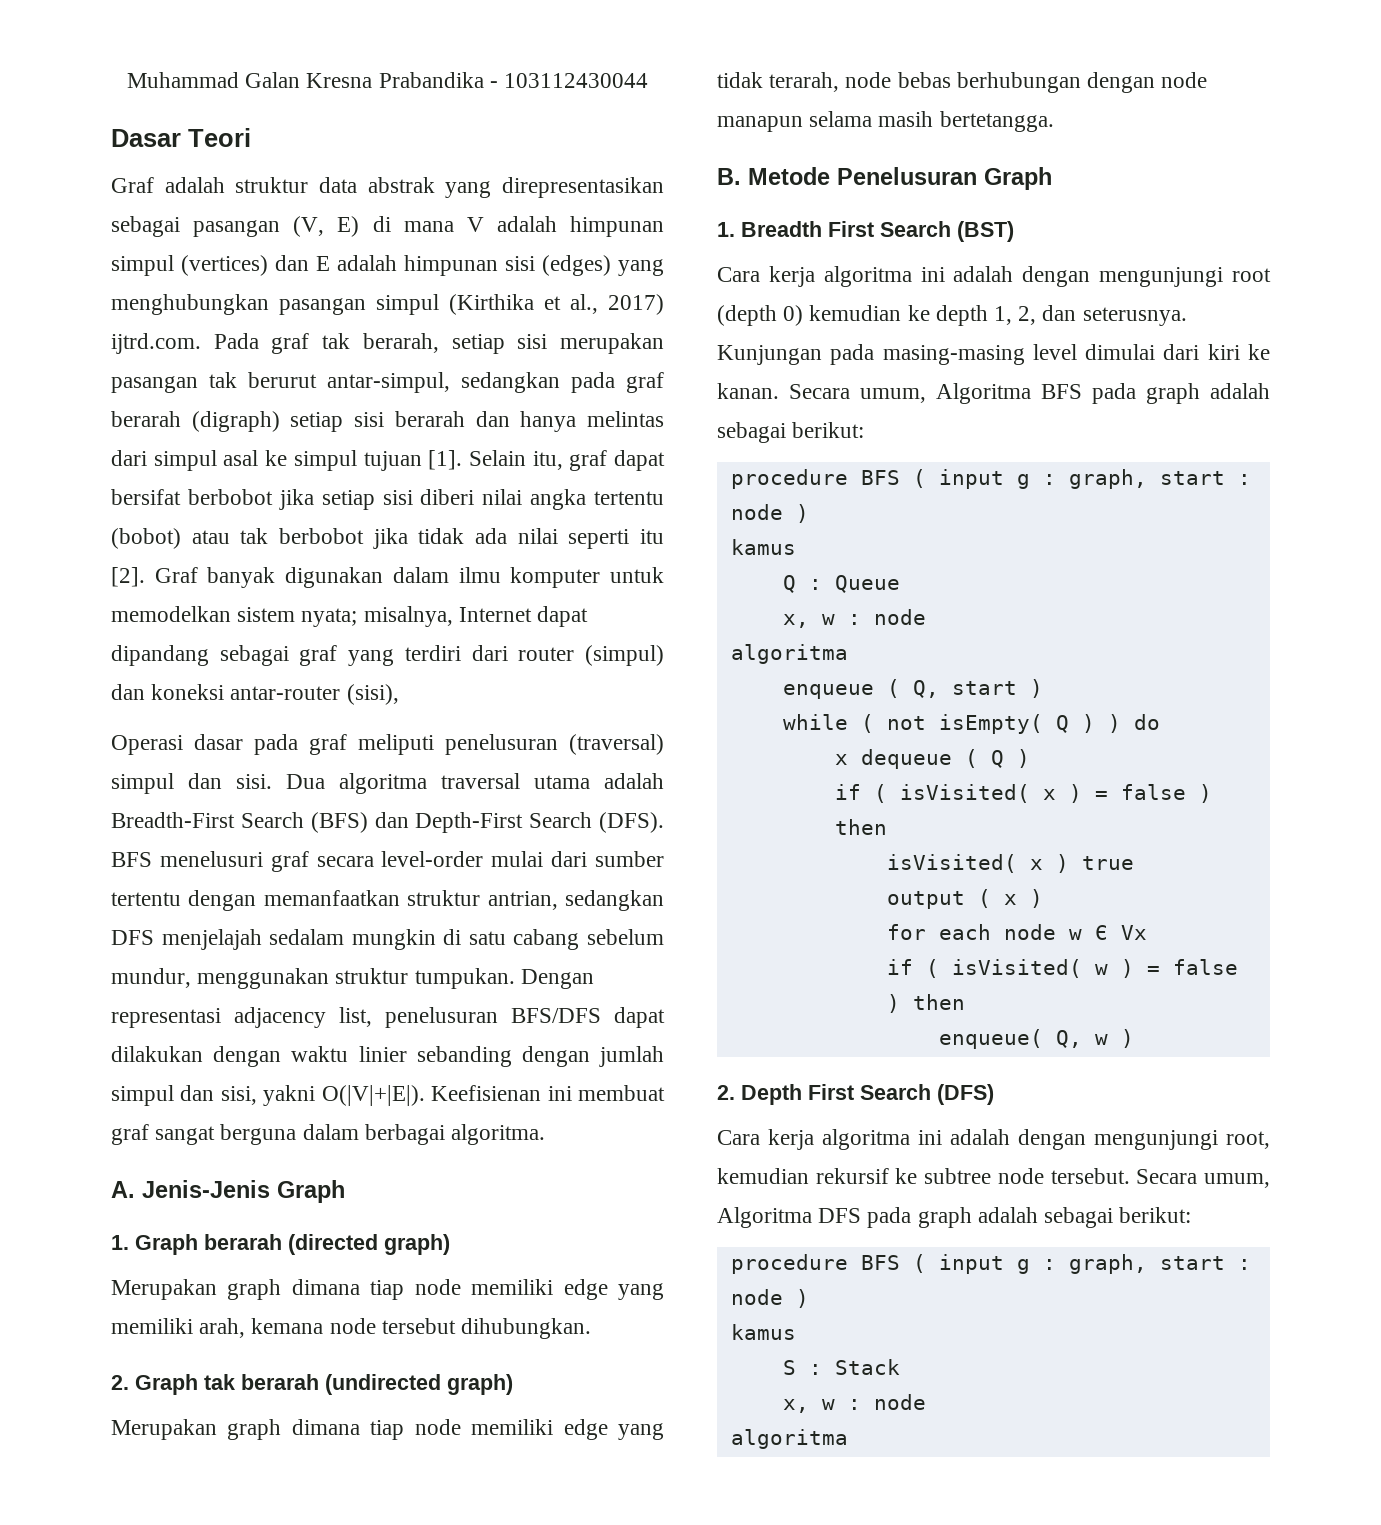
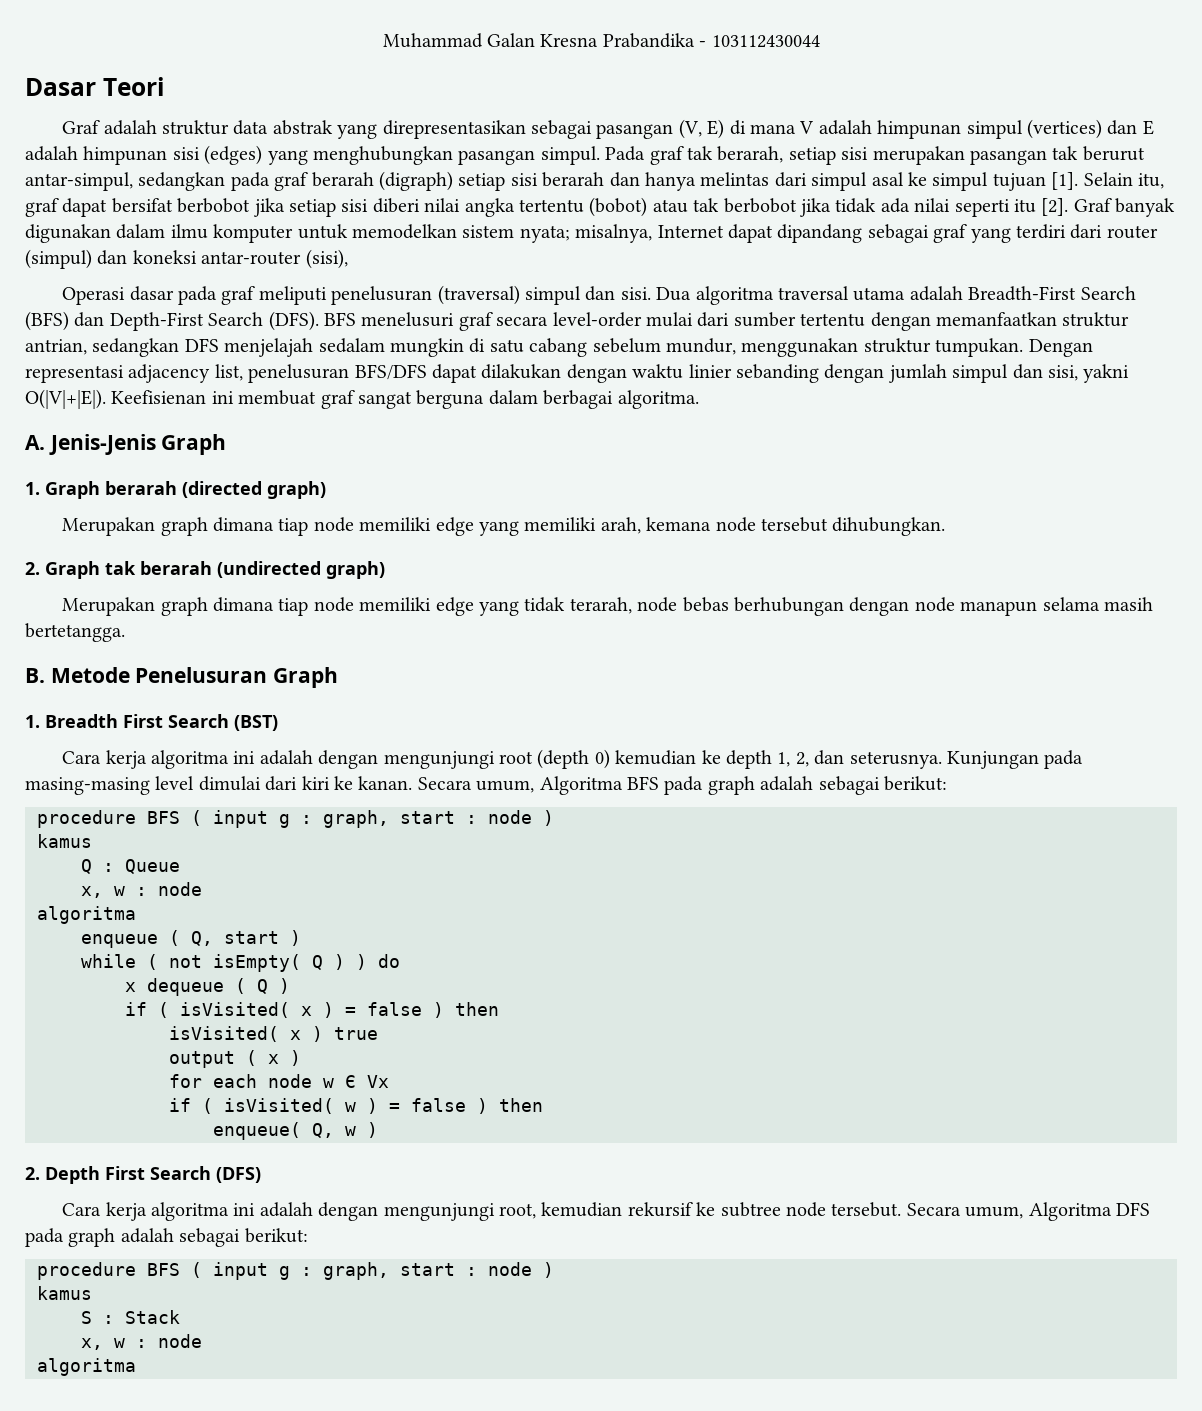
- Graf adalah struktur data abstrak yang direpresentasikan sebagai pasangan (V, E) di mana V adalah himpunan simpul (vertices) dan E adalah himpunan sisi (edges) yang menghubungkan pasangan simpul (Kirthika et al., 2017) ijtrd.com. Pada graf tak berarah, setiap sisi merupakan pasangan tak berurut antar-simpul, sedangkan pada graf berarah (digraph) setiap sisi berarah dan hanya melintas dari simpul asal ke simpul tujuan [1].
+ Graf adalah struktur data abstrak yang direpresentasikan sebagai pasangan (V, E) di mana V adalah himpunan simpul (vertices) dan E adalah himpunan sisi (edges) yang menghubungkan pasangan simpul. Pada graf tak berarah, setiap sisi merupakan pasangan tak berurut antar-simpul, sedangkan pada graf berarah (digraph) setiap sisi berarah dan hanya melintas dari simpul asal ke simpul tujuan [1].

